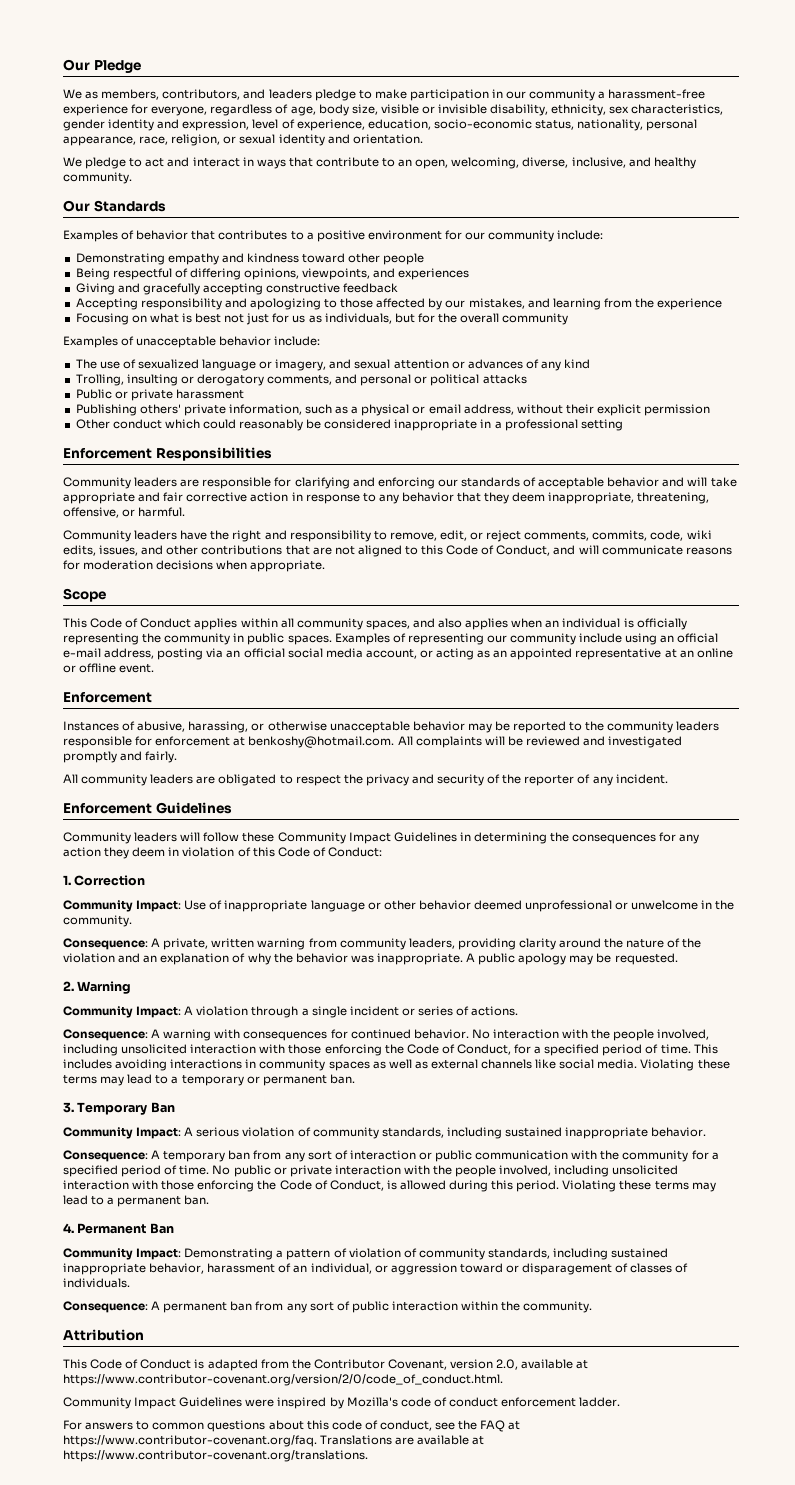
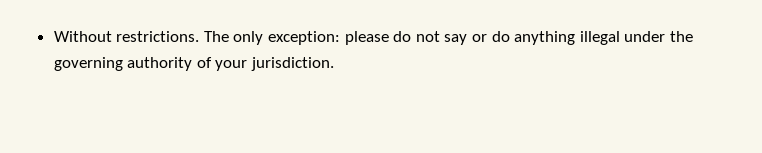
- Our Pledge
- We as members, contributors, and leaders pledge to make participation in our community a harassment-free experience for everyone, regardless of age, body size, visible or invisible disability, ethnicity, sex characteristics, gender identity and expression, level of experience, education, socio-economic status, nationality, personal appearance, race, religion, or sexual identity and orientation.
- We pledge to act and interact in ways that contribute to an open, welcoming, diverse, inclusive, and healthy community.
- Our Standards
- Examples of behavior that contributes to a positive environment for our community include:
- Demonstrating empathy and kindness toward other people
- Being respectful of differing opinions, viewpoints, and experiences
- Giving and gracefully accepting constructive feedback
- Accepting responsibility and apologizing to those affected by our mistakes, and learning from the experience
- Focusing on what is best not just for us as individuals, but for the overall community
- Examples of unacceptable behavior include:
- The use of sexualized language or imagery, and sexual attention or advances of any kind
- Trolling, insulting or derogatory comments, and personal or political attacks
- Public or private harassment
- Publishing others' private information, such as a physical or email address, without their explicit permission
- Other conduct which could reasonably be considered inappropriate in a professional setting
- Enforcement Responsibilities
- Community leaders are responsible for clarifying and enforcing our standards of acceptable behavior and will take appropriate and fair corrective action in response to any behavior that they deem inappropriate, threatening, offensive, or harmful.
- Community leaders have the right and responsibility to remove, edit, or reject comments, commits, code, wiki edits, issues, and other contributions that are not aligned to this Code of Conduct, and will communicate reasons for moderation decisions when appropriate.
- Scope
- This Code of Conduct applies within all community spaces, and also applies when an individual is officially representing the community in public spaces. Examples of representing our community include using an official e-mail address, posting via an official social media account, or acting as an appointed representative at an online or offline event.
- Enforcement
- Instances of abusive, harassing, or otherwise unacceptable behavior may be reported to the community leaders responsible for enforcement at benkoshy@hotmail.com. All complaints will be reviewed and investigated promptly and fairly.
- All community leaders are obligated to respect the privacy and security of the reporter of any incident.
- Enforcement Guidelines
- Community leaders will follow these Community Impact Guidelines in determining the consequences for any action they deem in violation of this Code of Conduct:
- 1. Correction
- Community Impact: Use of inappropriate language or other behavior deemed unprofessional or unwelcome in the community.
- Consequence: A private, written warning from community leaders, providing clarity around the nature of the violation and an explanation of why the behavior was inappropriate. A public apology may be requested.
- 2. Warning
- Community Impact: A violation through a single incident or series of actions.
- Consequence: A warning with consequences for continued behavior. No interaction with the people involved, including unsolicited interaction with those enforcing the Code of Conduct, for a specified period of time. This includes avoiding interactions in community spaces as well as external channels like social media. Violating these terms may lead to a temporary or permanent ban.
- 3. Temporary Ban
- Community Impact: A serious violation of community standards, including sustained inappropriate behavior.
- Consequence: A temporary ban from any sort of interaction or public communication with the community for a specified period of time. No public or private interaction with the people involved, including unsolicited interaction with those enforcing the Code of Conduct, is allowed during this period. Violating these terms may lead to a permanent ban.
- 4. Permanent Ban
- Community Impact: Demonstrating a pattern of violation of community standards, including sustained inappropriate behavior, harassment of an individual, or aggression toward or disparagement of classes of individuals.
- Consequence: A permanent ban from any sort of public interaction within the community.
- Attribution
- This Code of Conduct is adapted from the Contributor Covenant, version 2.0, available at https://www.contributor-covenant.org/version/2/0/code_of_conduct.html.
- Community Impact Guidelines were inspired by Mozilla's code of conduct enforcement ladder.
- For answers to common questions about this code of conduct, see the FAQ at https://www.contributor-covenant.org/faq. Translations are available at https://www.contributor-covenant.org/translations.
+ Without restrictions. The only exception: please do not say or do anything illegal under the governing authority of your jurisdiction.

